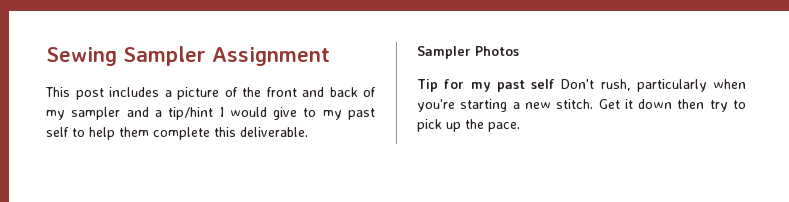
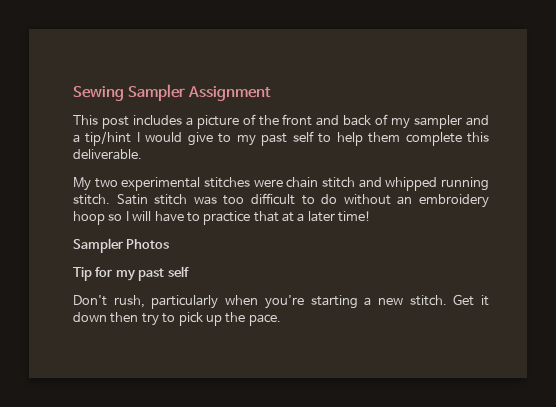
+ My two experimental stitches were chain stitch and whipped running stitch. Satin stitch was too difficult to do without an embroidery hoop so I will have to practice that at a later time!
- Tip for my past self Don't rush, particularly when you're starting a new stitch.
+ Tip for my past self
+ Don't rush, particularly when you're starting a new stitch.

